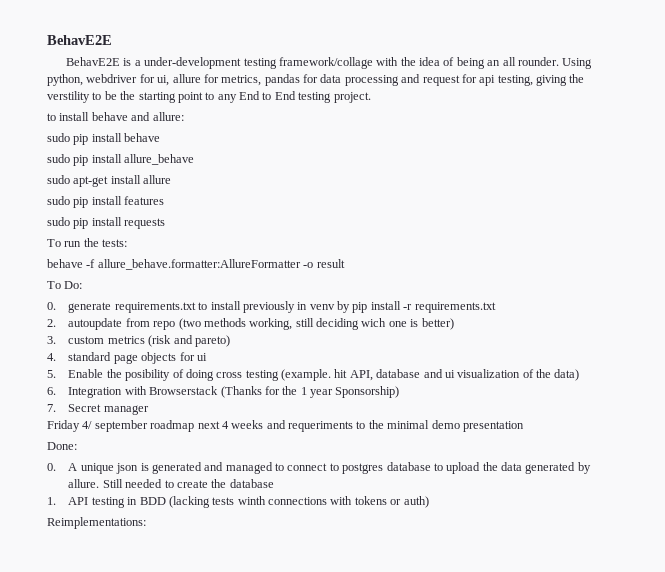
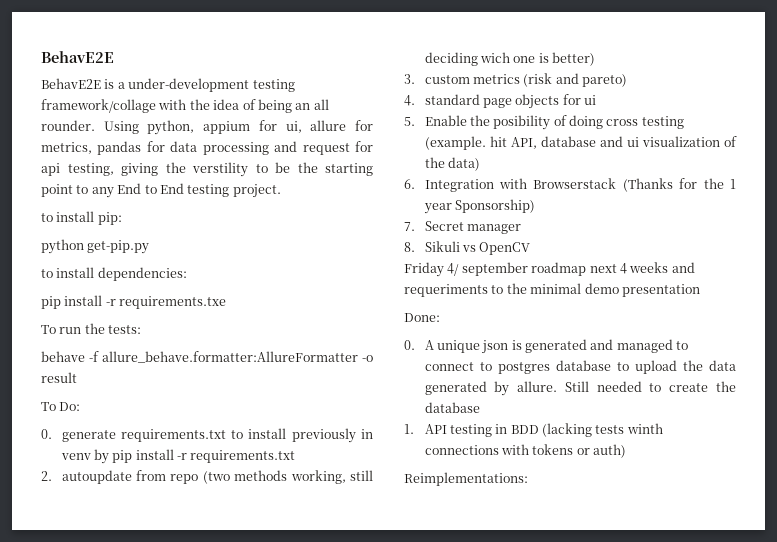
- Using python, webdriver for ui, allure for metrics, pandas for data processing and request for api testing, giving the verstility to be the starting point to any End to End testing project.
+ Using python, appium for ui, allure for metrics, pandas for data processing and request for api testing, giving the verstility to be the starting point to any End to End testing project.
- to install behave and allure:
- sudo pip install behave
- sudo pip install allure_behave
- sudo apt-get install allure
- sudo pip install features
- sudo pip install requests
+ to install pip:
+ python get-pip.py
+ to install dependencies:
+ pip install -r requirements.txe
+ 8. Sikuli vs OpenCV

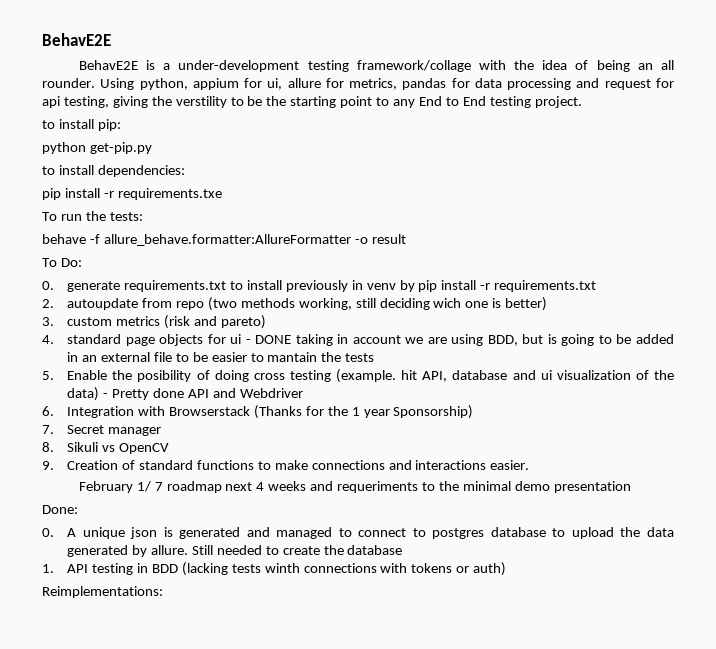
- 4. standard page objects for ui
+ 4. standard page objects for ui - DONE taking in account we are using BDD, but is going to be added in an external file to be easier to mantain the tests
- 5. Enable the posibility of doing cross testing (example. hit API, database and ui visualization of the data)
+ 5. Enable the posibility of doing cross testing (example. hit API, database and ui visualization of the data) - Pretty done API and Webdriver
- Friday 4/ september roadmap next 4 weeks and requeriments to the minimal demo presentation
+ 9. Creation of standard functions to make connections and interactions easier.
+ February 1/ 7 roadmap next 4 weeks and requeriments to the minimal demo presentation

